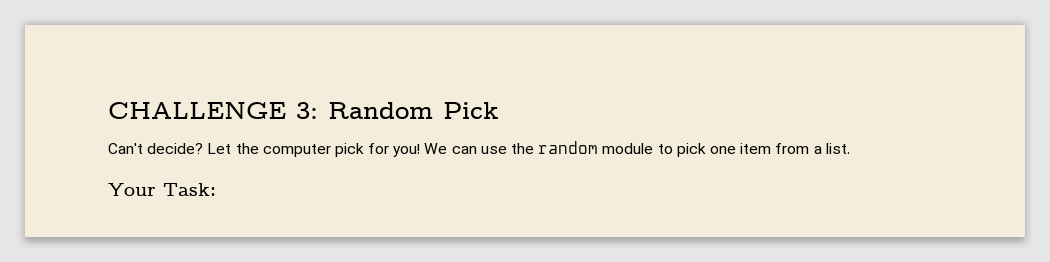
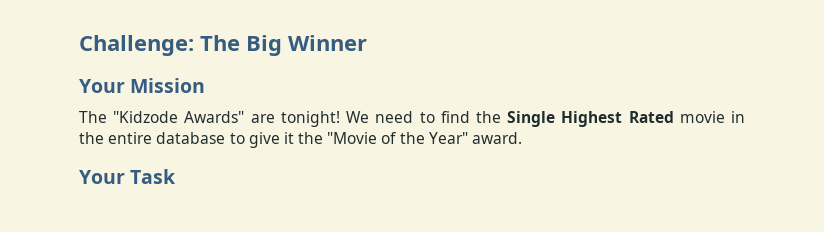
- CHALLENGE 3: Random Pick
- Can't decide? Let the computer pick for you! We can use the random module to pick one item from a list.
- Your Task:
+ Challenge: The Big Winner
+ Your Mission
+ The "Kidzode Awards" are tonight! We need to find the Single Highest Rated movie in the entire database to give it the "Movie of the Year" award.
+ Your Task

